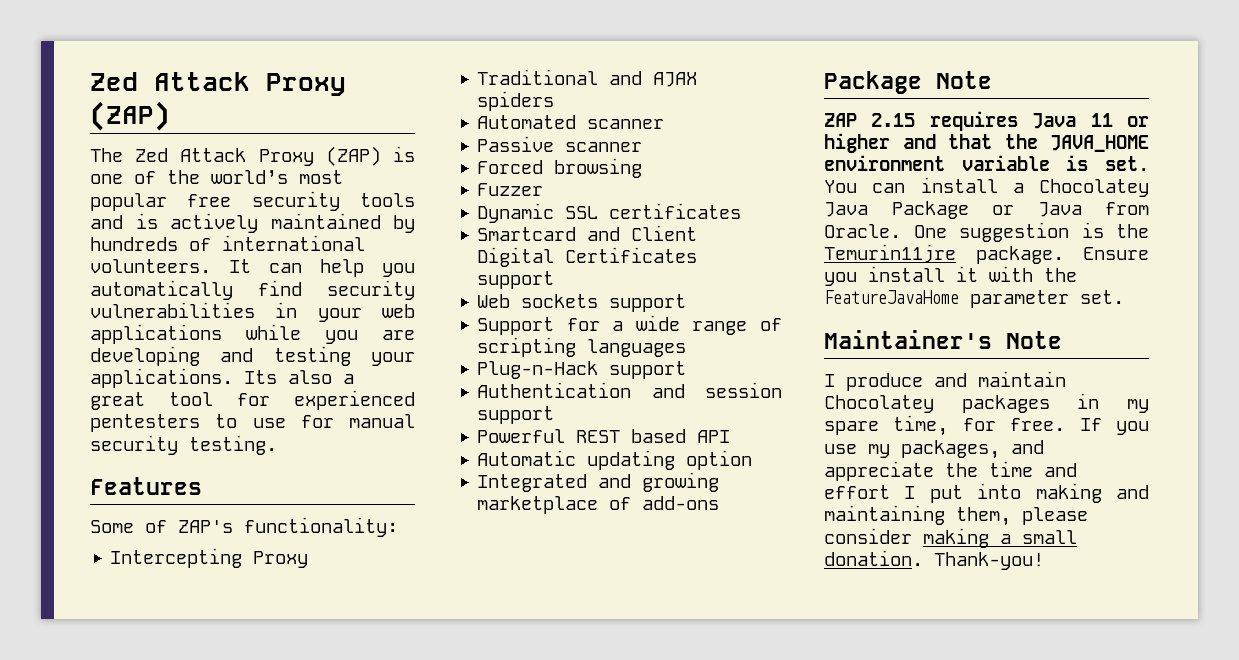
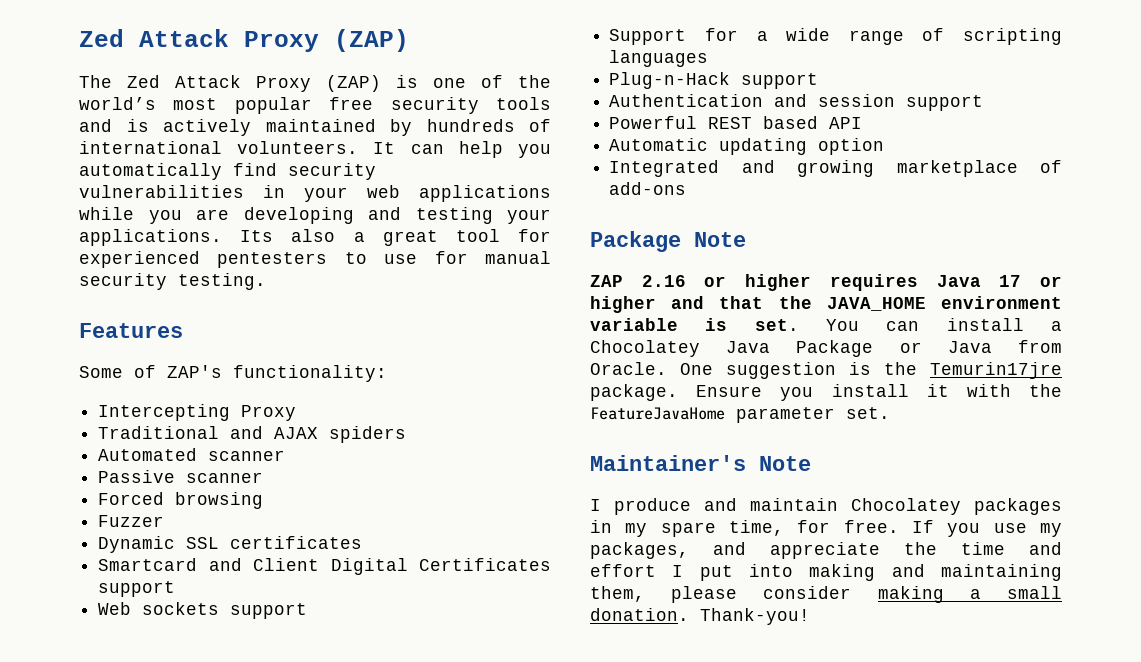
- ZAP 2.15 requires Java 11 or higher and that the JAVA_HOME environment variable is set.
+ ZAP 2.16 or higher requires Java 17 or higher and that the JAVA_HOME environment variable is set.
- One suggestion is the Temurin11jre package.
+ One suggestion is the Temurin17jre package.

